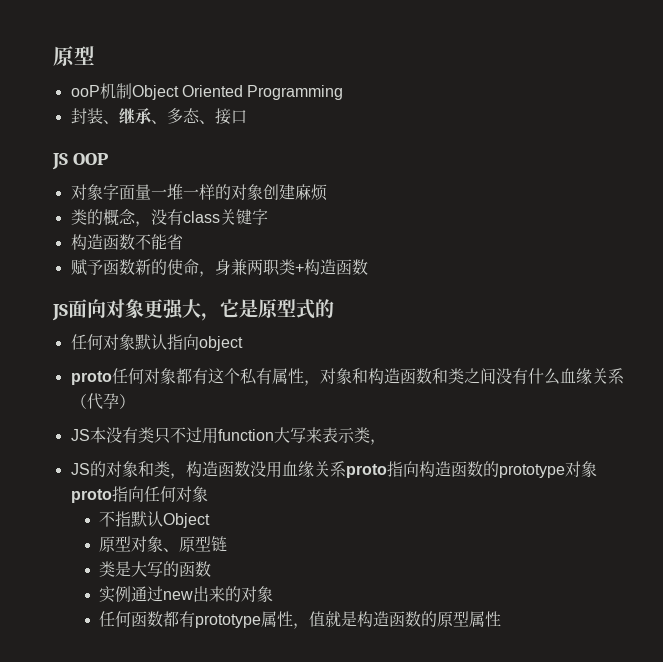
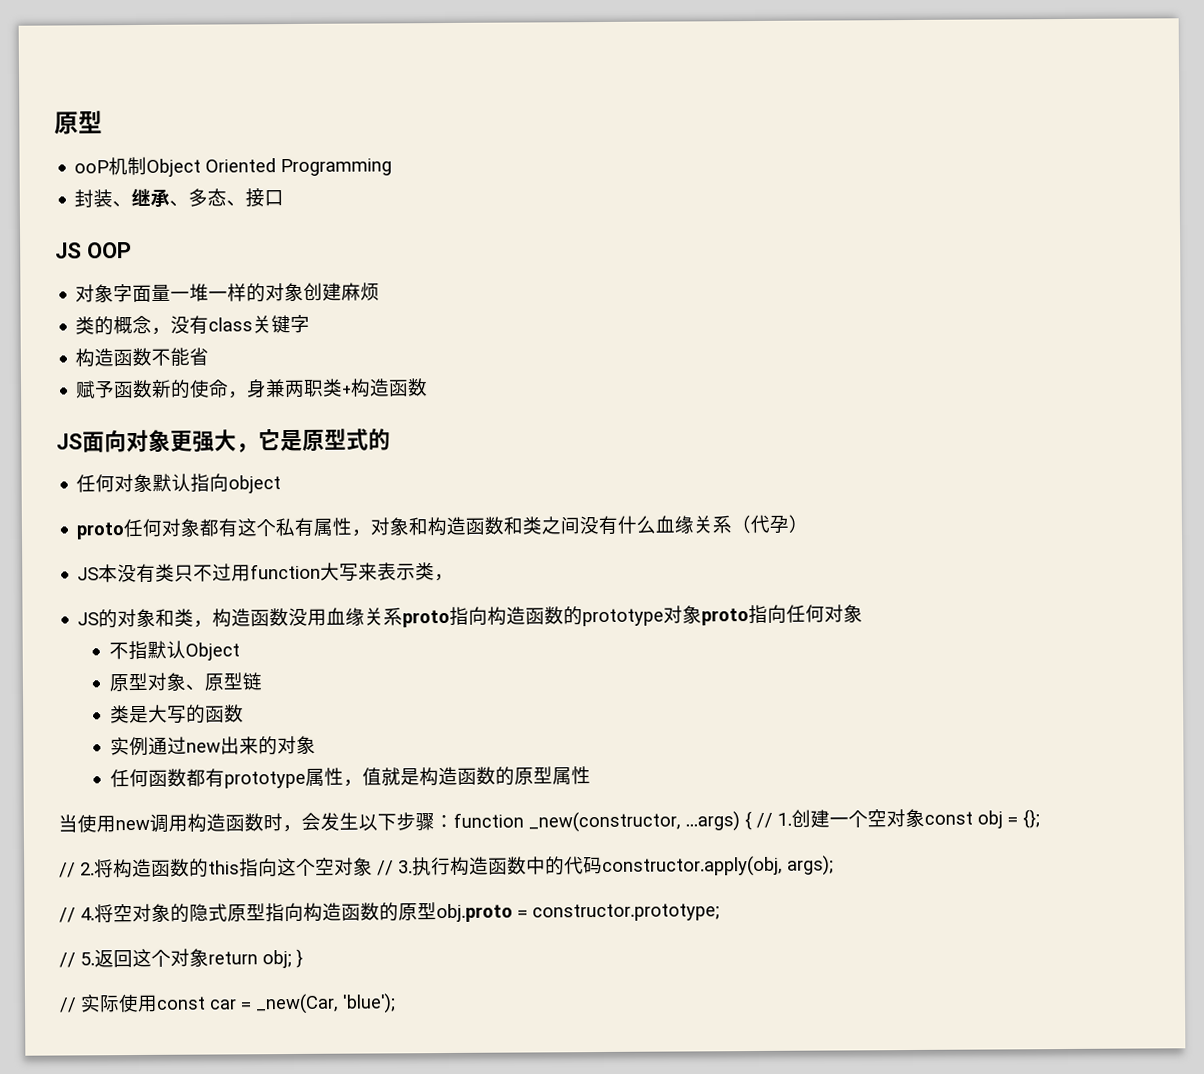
+ 当使用new调用构造函数时，会发生以下步骤：function _new(constructor, ...args) { // 1.创建一个空对象const obj = {};
+ // 2.将构造函数的this指向这个空对象 // 3.执行构造函数中的代码constructor.apply(obj, args);
+ // 4.将空对象的隐式原型指向构造函数的原型obj.proto = constructor.prototype;
+ // 5.返回这个对象return obj; }
+ // 实际使用const car = _new(Car, 'blue');

